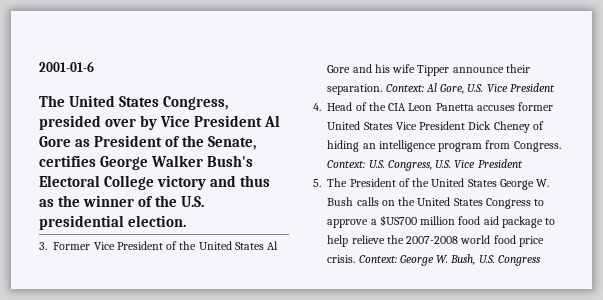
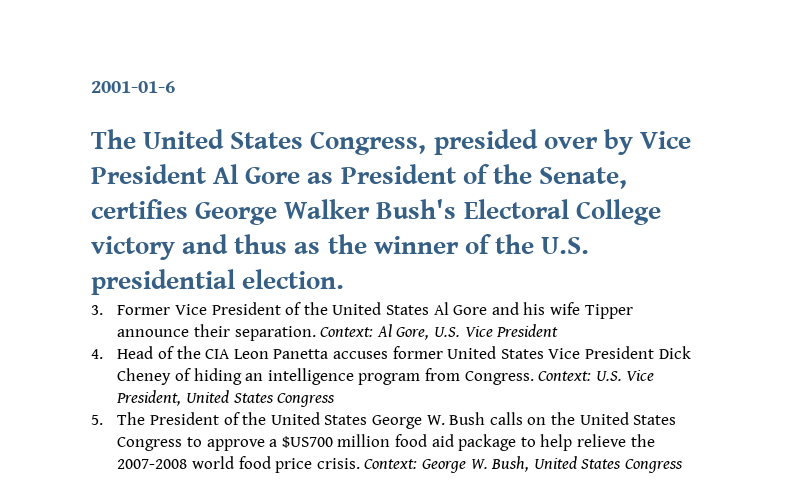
- Context: U.S. Congress, U.S. Vice President
+ Context: U.S. Vice President, United States Congress
- Context: George W. Bush, U.S. Congress
+ Context: George W. Bush, United States Congress

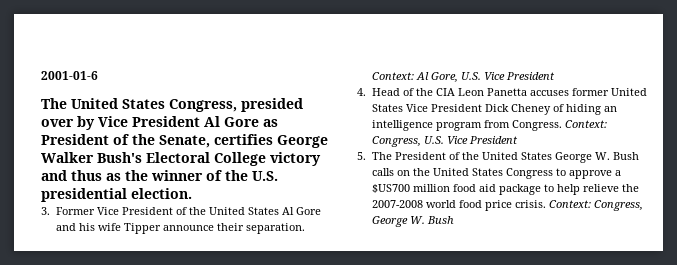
- Context: U.S. Vice President, United States Congress
+ Context: Congress, U.S. Vice President
- Context: George W. Bush, United States Congress
+ Context: Congress, George W. Bush

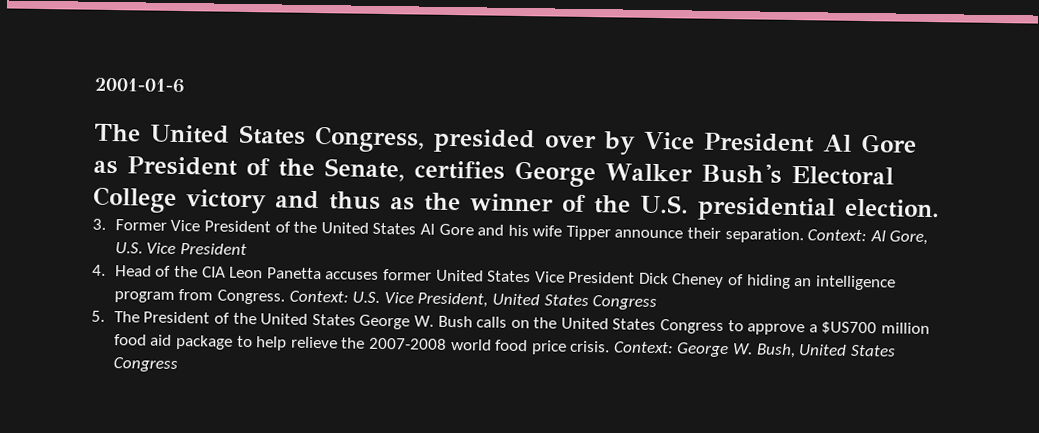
- Context: Congress, U.S. Vice President
+ Context: U.S. Vice President, United States Congress
- Context: Congress, George W. Bush
+ Context: George W. Bush, United States Congress

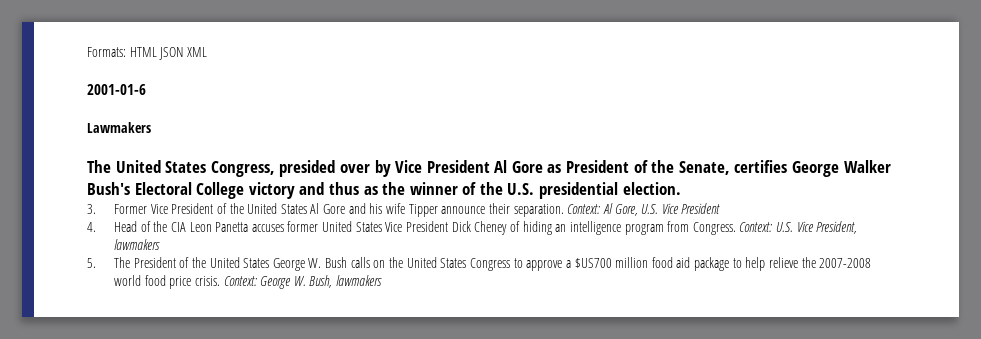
+ Formats: HTML JSON XML
+ Lawmakers
- Context: U.S. Vice President, United States Congress
+ Context: U.S. Vice President, lawmakers
- Context: George W. Bush, United States Congress
+ Context: George W. Bush, lawmakers

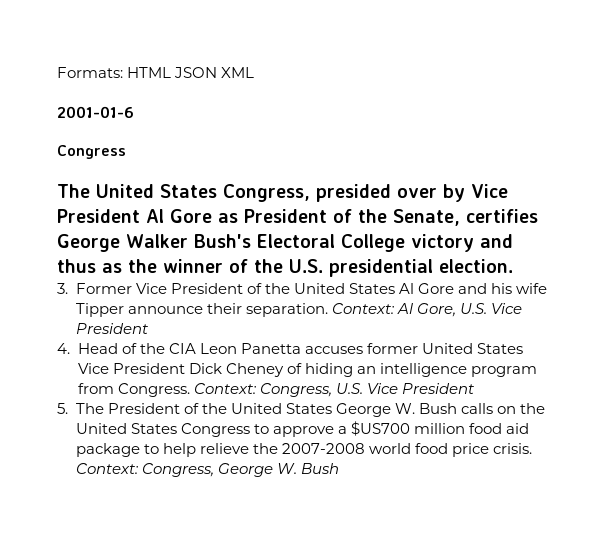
  2001-01-6
- Lawmakers
+ Congress
- Context: U.S. Vice President, lawmakers
+ Context: Congress, U.S. Vice President
- Context: George W. Bush, lawmakers
+ Context: Congress, George W. Bush

